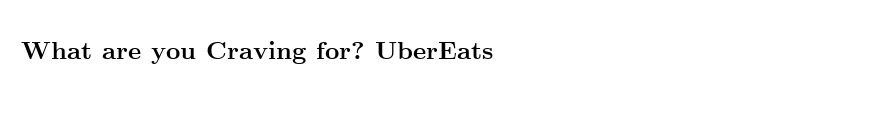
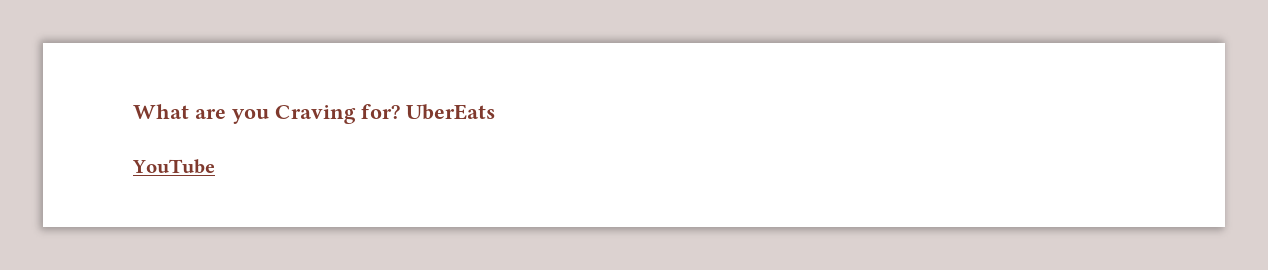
+ YouTube

